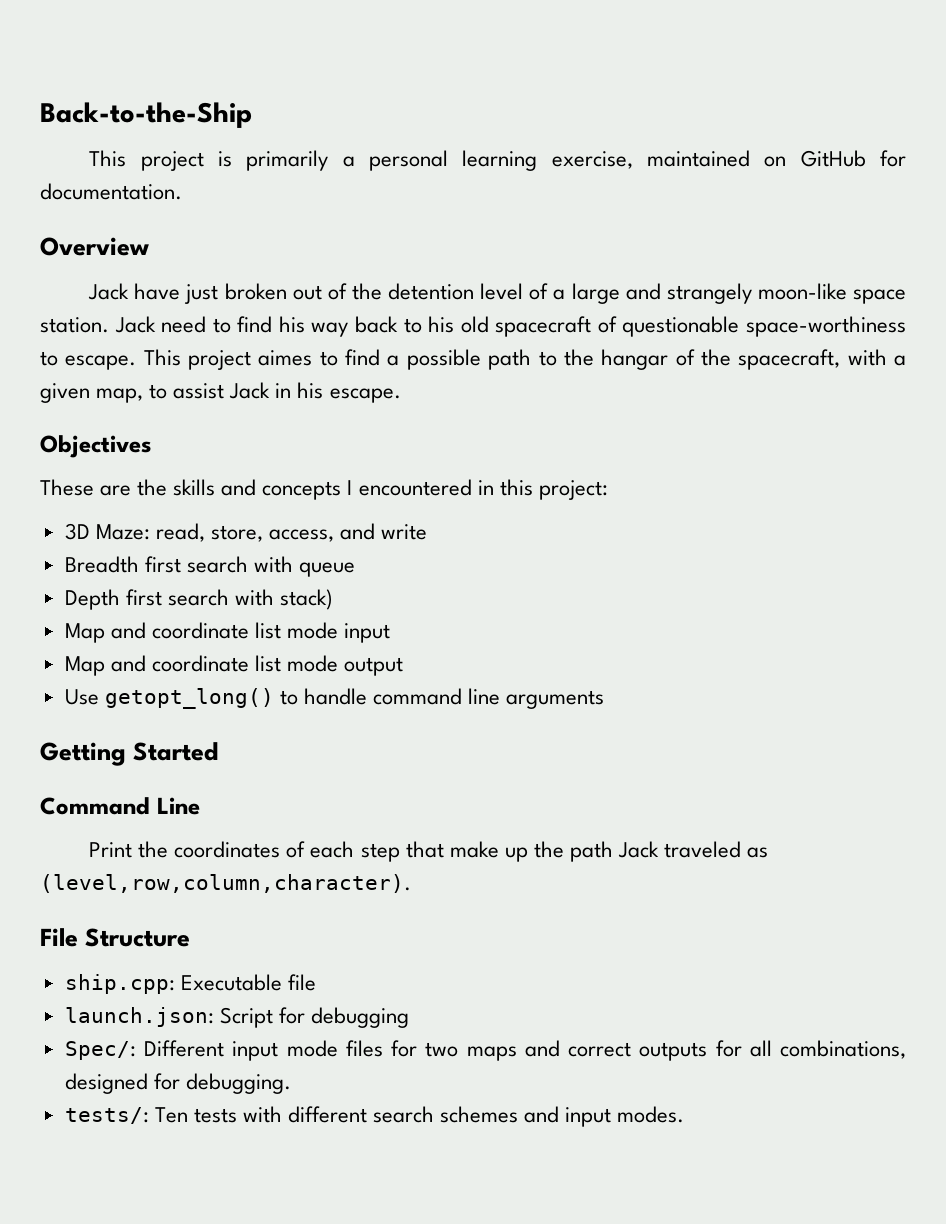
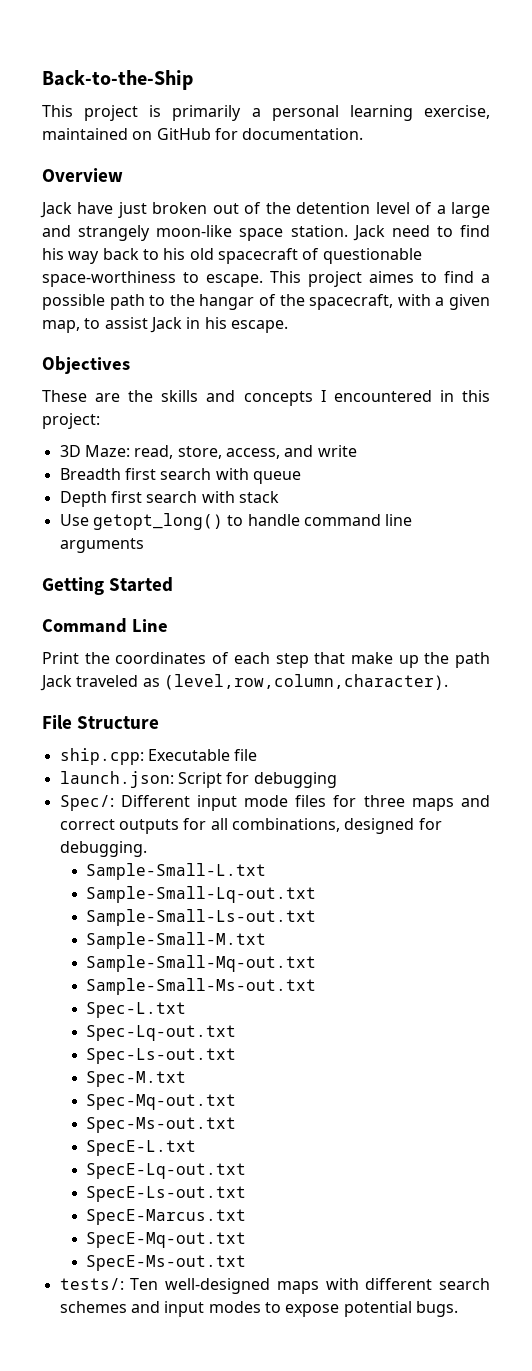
- Depth first search with stack)
- Map and coordinate list mode input
- Map and coordinate list mode output
+ Depth first search with stack
- Spec/: Different input mode files for two maps and correct outputs for all combinations, designed for debugging.
+ Spec/: Different input mode files for three maps and correct outputs for all combinations, designed for debugging.
+ Sample-Small-L.txt
+ Sample-Small-Lq-out.txt
+ Sample-Small-Ls-out.txt
+ Sample-Small-M.txt
+ Sample-Small-Mq-out.txt
+ Sample-Small-Ms-out.txt
+ Spec-L.txt
+ Spec-Lq-out.txt
+ Spec-Ls-out.txt
+ Spec-M.txt
+ Spec-Mq-out.txt
+ Spec-Ms-out.txt
+ SpecE-L.txt
+ SpecE-Lq-out.txt
+ SpecE-Ls-out.txt
+ SpecE-Marcus.txt
+ SpecE-Mq-out.txt
+ SpecE-Ms-out.txt
- tests/: Ten tests with different search schemes and input modes.
+ tests/: Ten well-designed maps with different search schemes and input modes to expose potential bugs.

